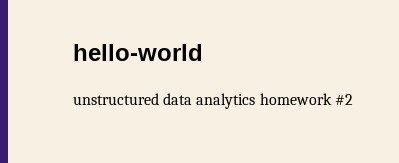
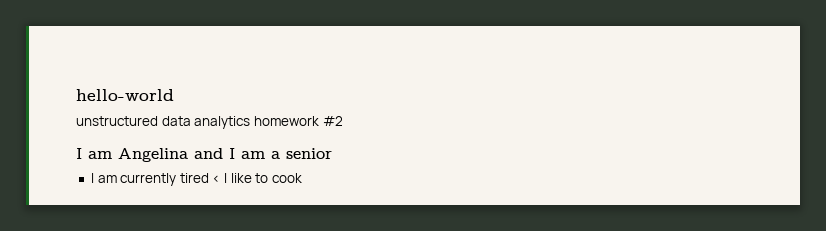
+ I am Angelina and I am a senior
+ I am currently tired < I like to cook

